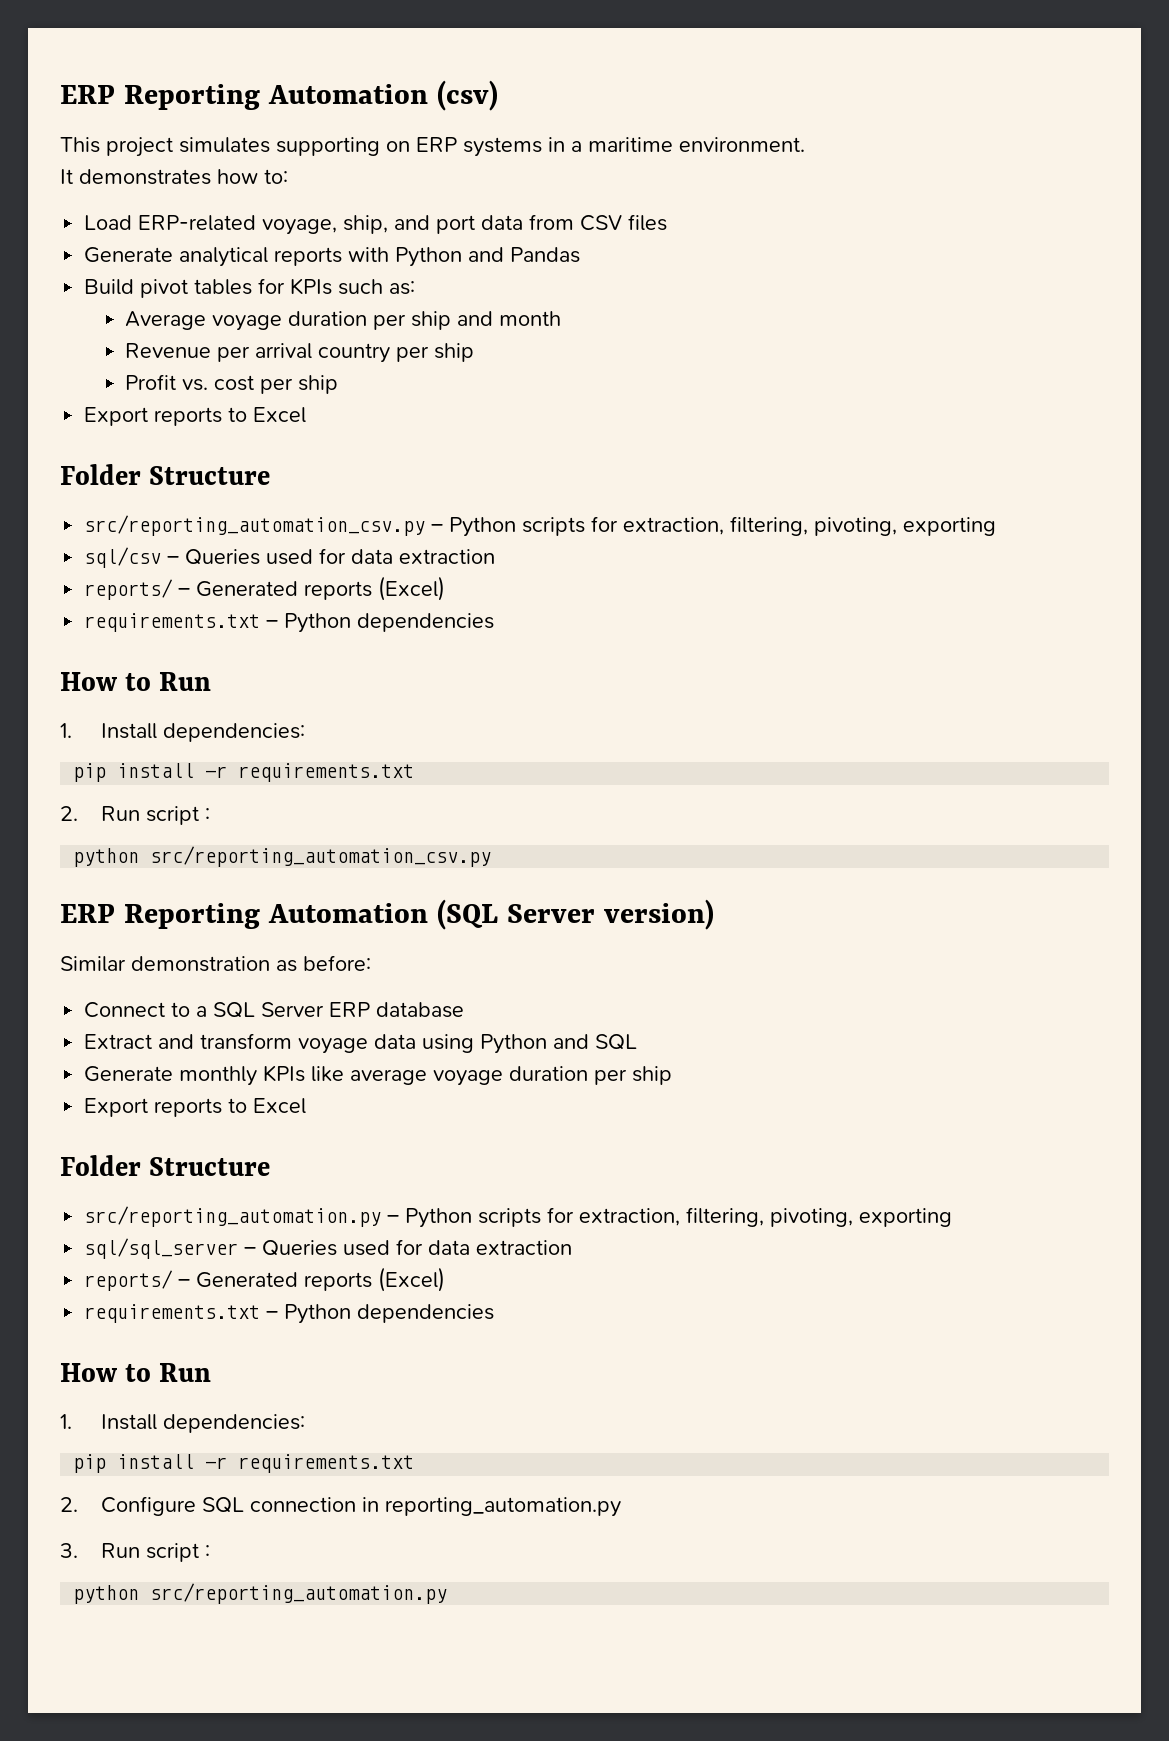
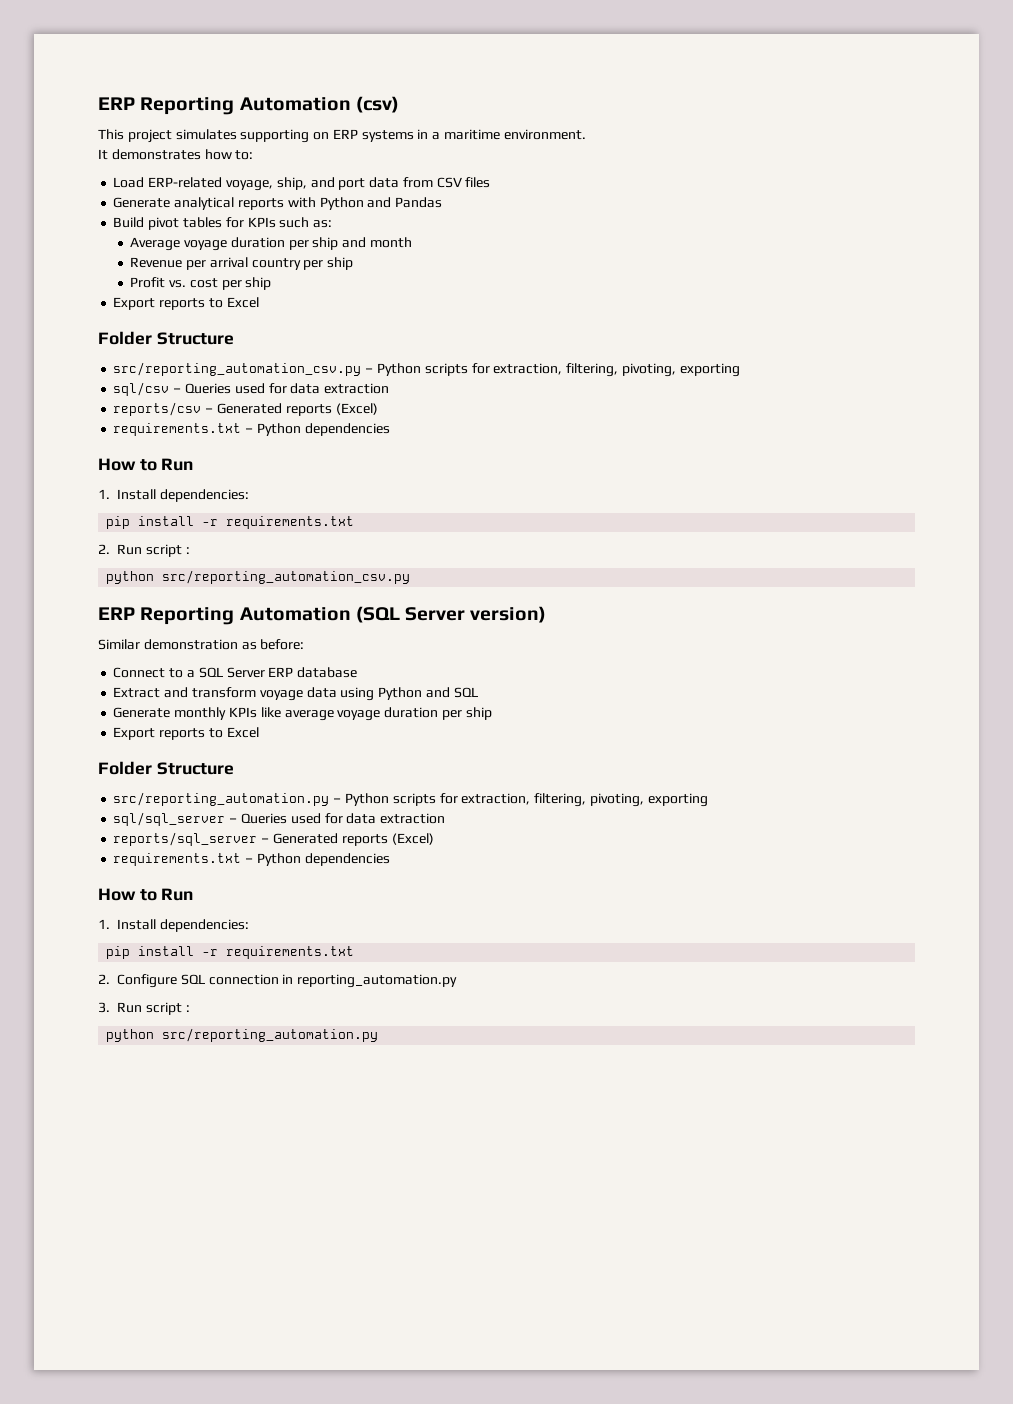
  sql/csv – Queries used for data extraction
- reports/ – Generated reports (Excel)
+ reports/csv – Generated reports (Excel)
  sql/sql_server – Queries used for data extraction
- reports/ – Generated reports (Excel)
+ reports/sql_server – Generated reports (Excel)

